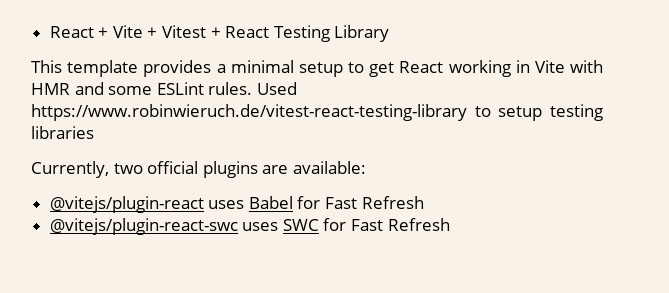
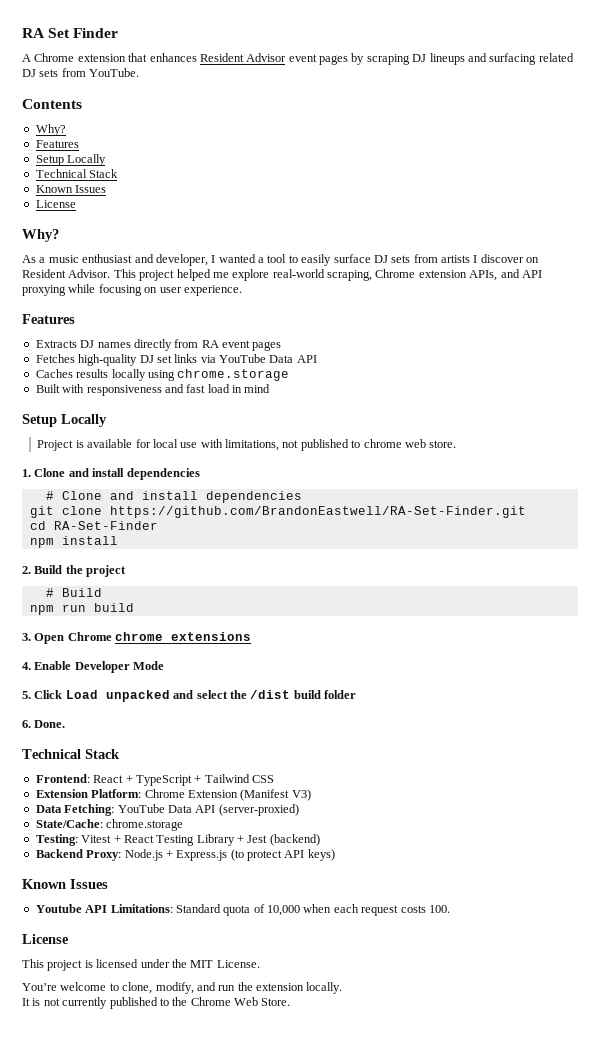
- React + Vite + Vitest + React Testing Library
- This template provides a minimal setup to get React working in Vite with HMR and some ESLint rules. Used https://www.robinwieruch.de/vitest-react-testing-library to setup testing libraries
- Currently, two official plugins are available:
- @vitejs/plugin-react uses Babel for Fast Refresh
- @vitejs/plugin-react-swc uses SWC for Fast Refresh
+ RA Set Finder
+ A Chrome extension that enhances Resident Advisor event pages by scraping DJ lineups and surfacing related DJ sets from YouTube.
+ Contents
+ Why?
+ Features
+ Setup Locally
+ Technical Stack
+ Known Issues
+ License
+ Why?
+ As a music enthusiast and developer, I wanted a tool to easily surface DJ sets from artists I discover on Resident Advisor. This project helped me explore real-world scraping, Chrome extension APIs, and API proxying while focusing on user experience.
+ Features
+ Extracts DJ names directly from RA event pages
+ Fetches high-quality DJ set links via YouTube Data API
+ Caches results locally using chrome.storage
+ Built with responsiveness and fast load in mind
+ Setup Locally
+ Project is available for local use with limitations, not published to chrome web store.
+ 1. Clone and install dependencies
+ # Clone and install dependencies
+ git clone https://github.com/BrandonEastwell/RA-Set-Finder.git
+ cd RA-Set-Finder
+ npm install
+ 2. Build the project
+ # Build
+ npm run build
+ 3. Open Chrome chrome extensions
+ 4. Enable Developer Mode
+ 5. Click Load unpacked and select the /dist build folder
+ 6. Done.
+ Technical Stack
+ Frontend: React + TypeScript + Tailwind CSS
+ Extension Platform: Chrome Extension (Manifest V3)
+ Data Fetching: YouTube Data API (server-proxied)
+ State/Cache: chrome.storage
+ Testing: Vitest + React Testing Library + Jest (backend)
+ Backend Proxy: Node.js + Express.js (to protect API keys)
+ Known Issues
+ Youtube API Limitations: Standard quota of 10,000 when each request costs 100.
+ License
+ This project is licensed under the MIT License.
+ You’re welcome to clone, modify, and run the extension locally.
+ It is not currently published to the Chrome Web Store.

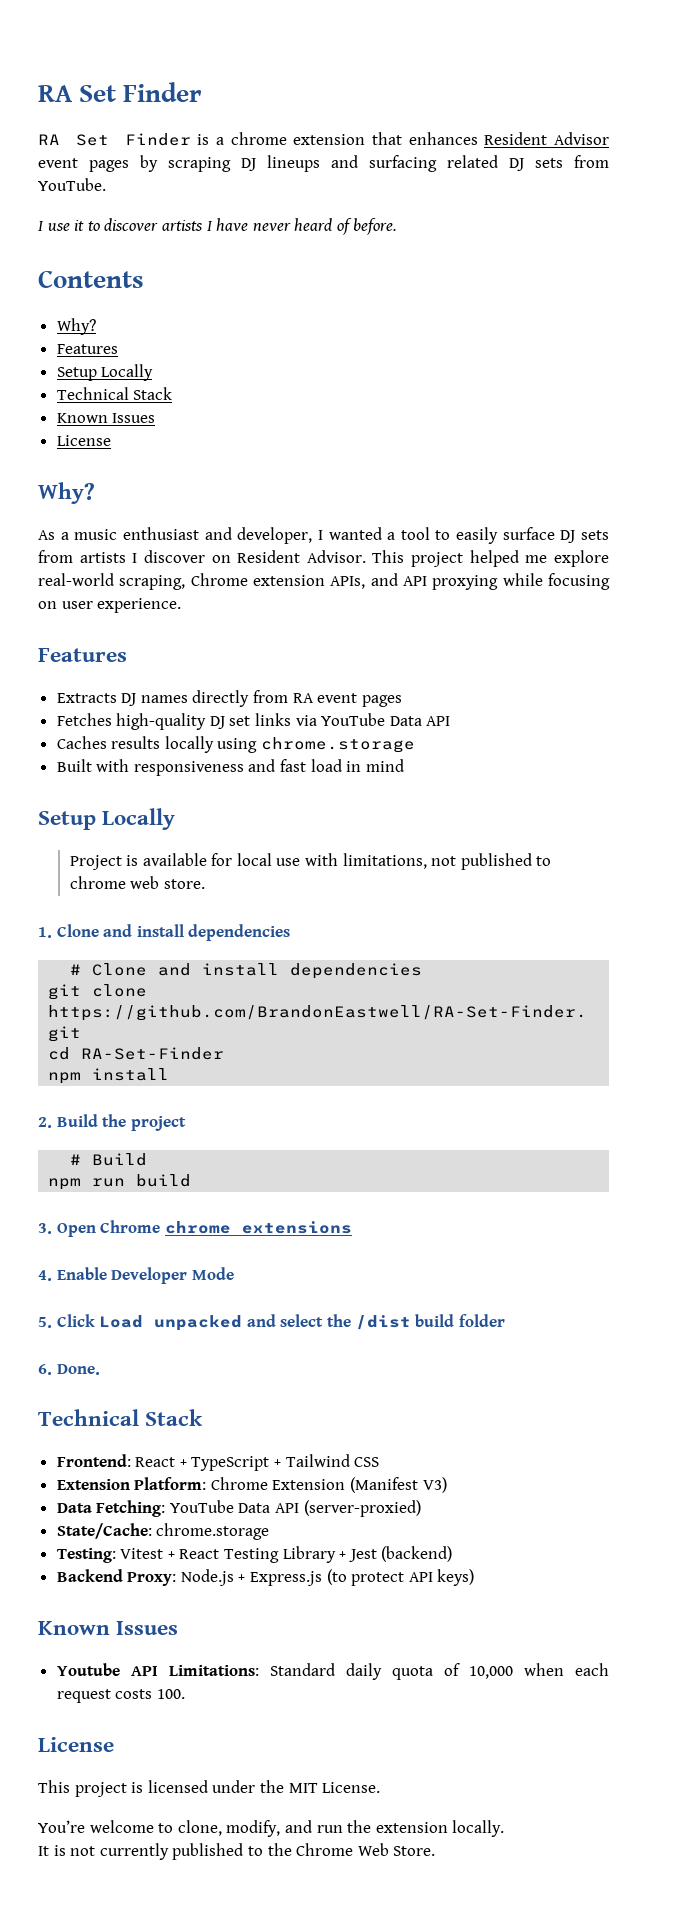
- A Chrome extension that enhances Resident Advisor event pages by scraping DJ lineups and surfacing related DJ sets from YouTube.
+ RA Set Finder is a chrome extension that enhances Resident Advisor event pages by scraping DJ lineups and surfacing related DJ sets from YouTube.
+ I use it to discover artists I have never heard of before.
- Youtube API Limitations: Standard quota of 10,000 when each request costs 100.
+ Youtube API Limitations: Standard daily quota of 10,000 when each request costs 100.

